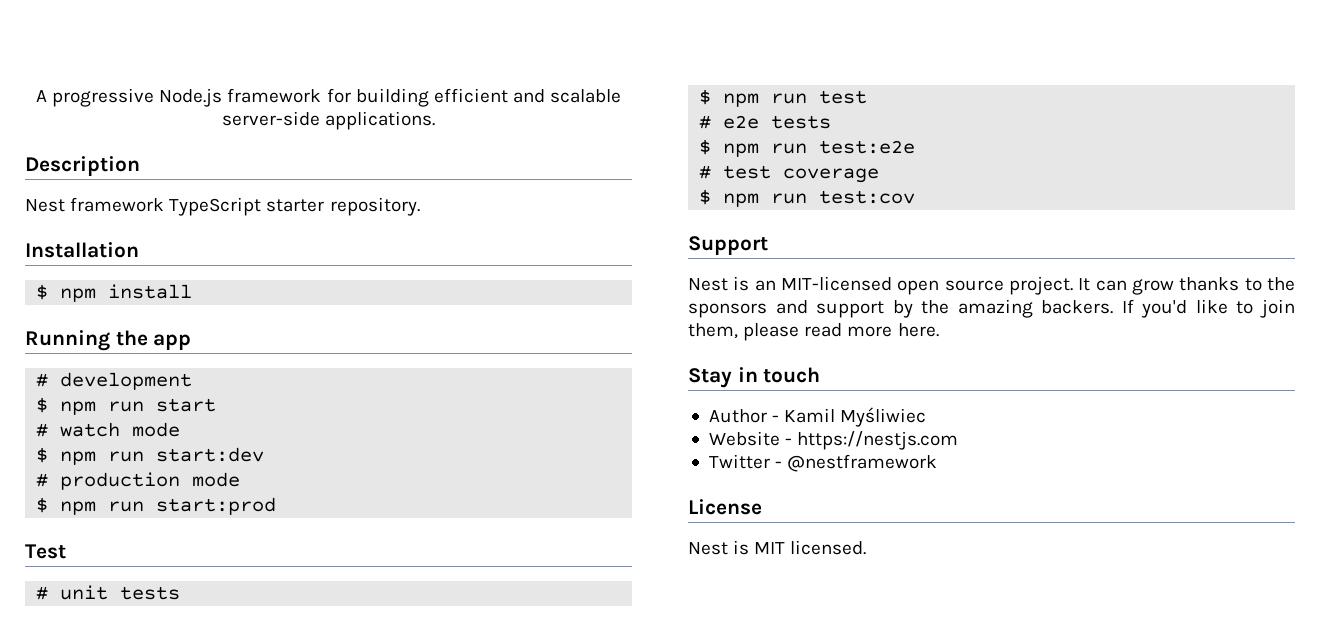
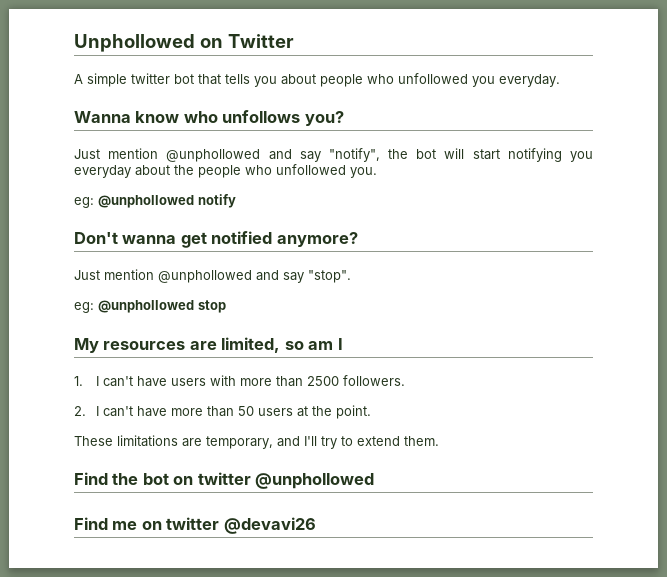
- A progressive Node.js framework for building efficient and scalable server-side applications.
- Description
- Nest framework TypeScript starter repository.
- Installation
- $ npm install
- Running the app
- # development
- $ npm run start
- # watch mode
- $ npm run start:dev
- # production mode
- $ npm run start:prod
- Test
- # unit tests
- $ npm run test
- # e2e tests
- $ npm run test:e2e
- # test coverage
- $ npm run test:cov
- Support
- Nest is an MIT-licensed open source project. It can grow thanks to the sponsors and support by the amazing backers. If you'd like to join them, please read more here.
- Stay in touch
- Author - Kamil Myśliwiec
- Website - https://nestjs.com
- Twitter - @nestframework
- License
- Nest is MIT licensed.
+ Unphollowed on Twitter
+ A simple twitter bot that tells you about people who unfollowed you everyday.
+ Wanna know who unfollows you?
+ Just mention @unphollowed and say "notify", the bot will start notifying you everyday about the people who unfollowed you.
+ eg: @unphollowed notify
+ Don't wanna get notified anymore?
+ Just mention @unphollowed and say "stop".
+ eg: @unphollowed stop
+ My resources are limited, so am I
+ 1. I can't have users with more than 2500 followers.
+ 2. I can't have more than 50 users at the point.
+ These limitations are temporary, and I'll try to extend them.
+ Find the bot on twitter @unphollowed
+ Find me on twitter @devavi26

